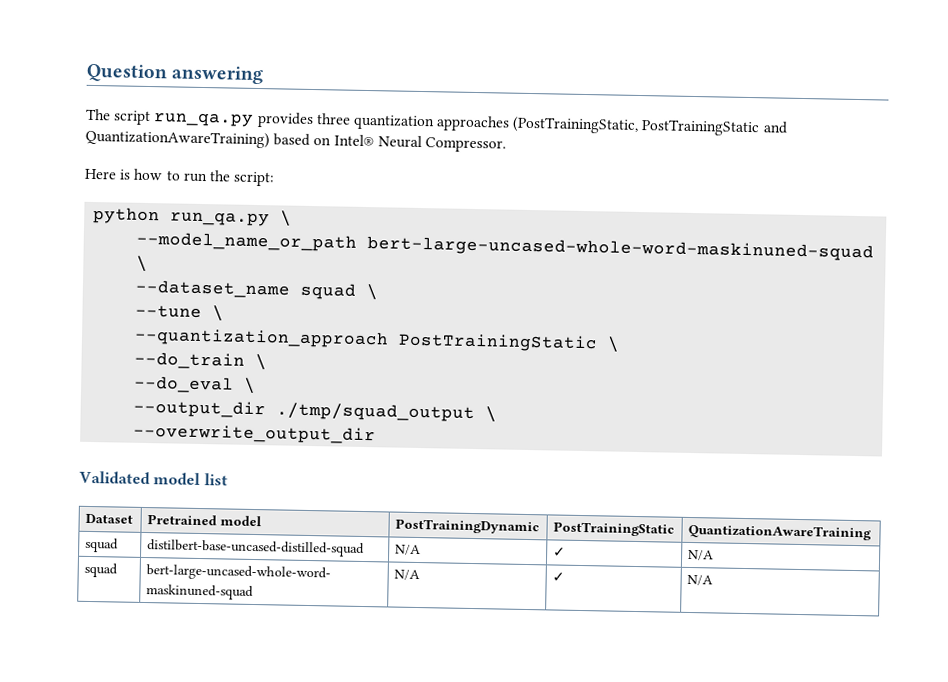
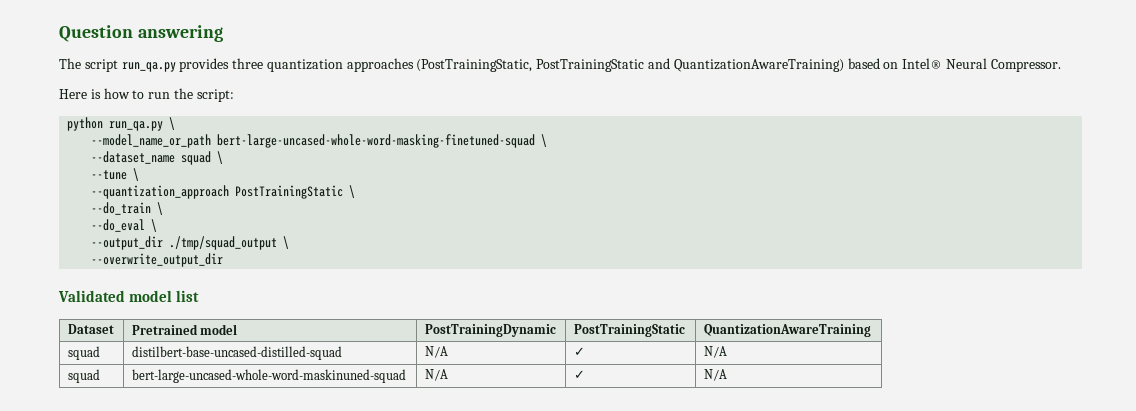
- --model_name_or_path bert-large-uncased-whole-word-maskinuned-squad \
+ --model_name_or_path bert-large-uncased-whole-word-masking-finetuned-squad \

